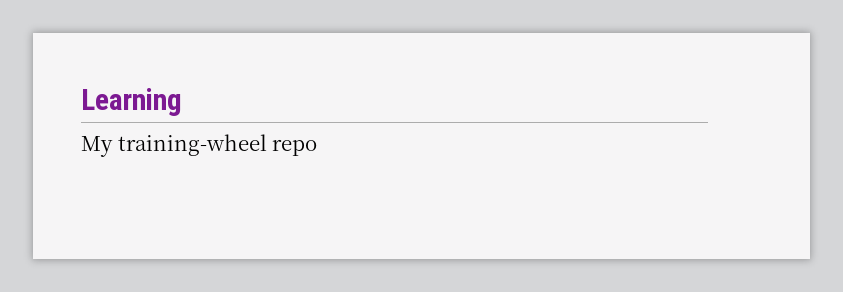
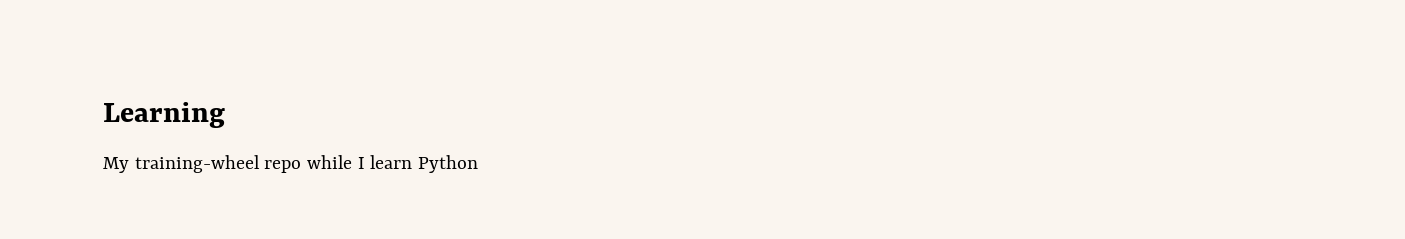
- My training-wheel repo
+ My training-wheel repo while I learn Python

